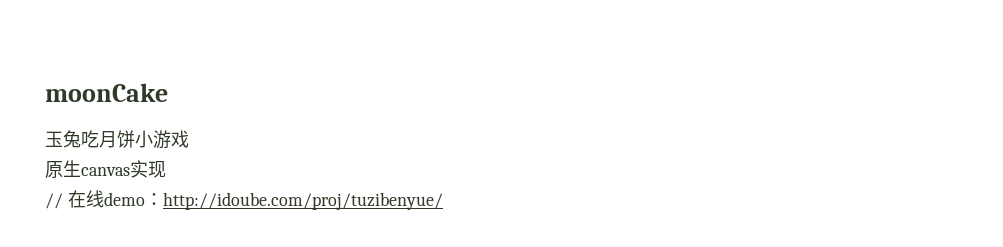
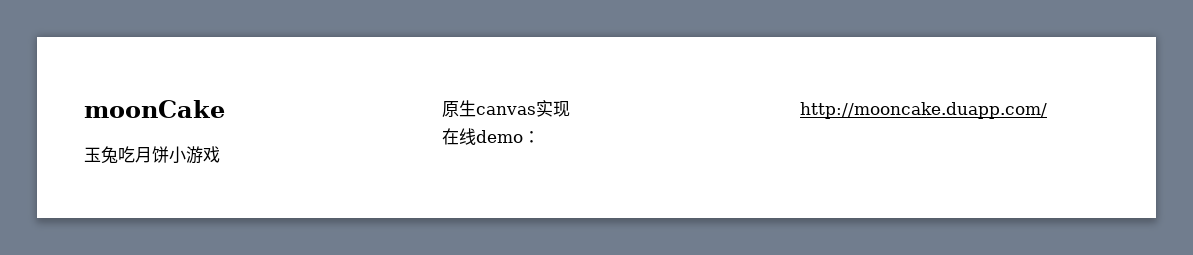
- // 在线demo：http://idoube.com/proj/tuzibenyue/
+ 在线demo：http://mooncake.duapp.com/

